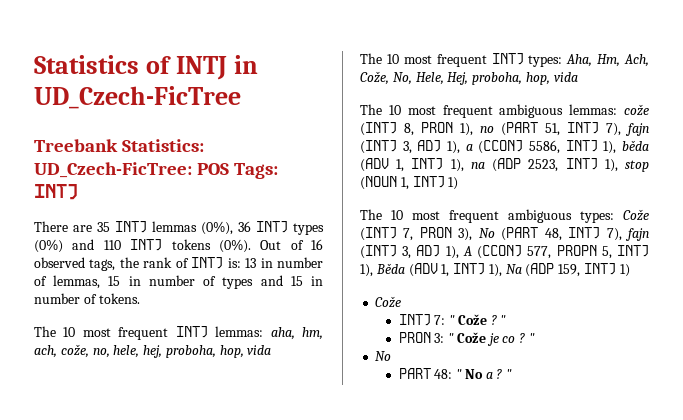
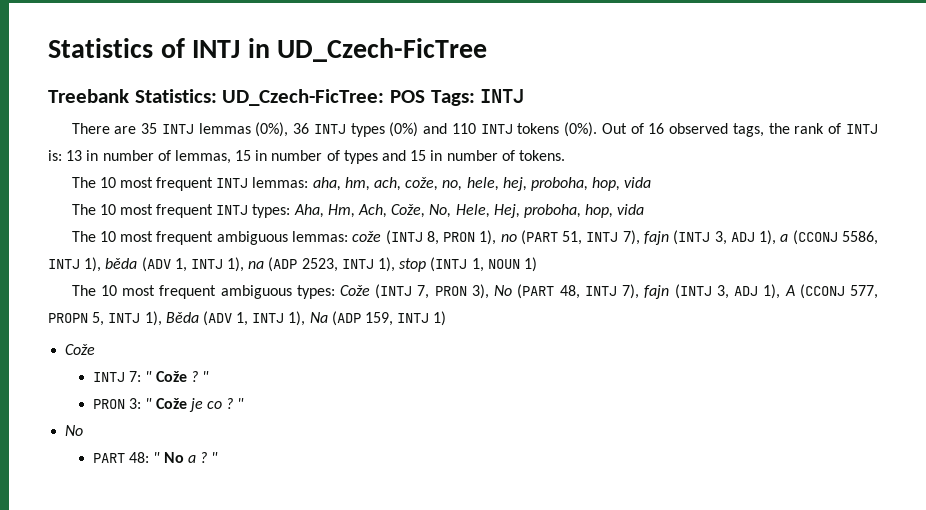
- The 10 most frequent ambiguous lemmas: cože (INTJ 8, PRON 1), no (PART 51, INTJ 7), fajn (INTJ 3, ADJ 1), a (CCONJ 5586, INTJ 1), běda (ADV 1, INTJ 1), na (ADP 2523, INTJ 1), stop (NOUN 1, INTJ 1)
+ The 10 most frequent ambiguous lemmas: cože (INTJ 8, PRON 1), no (PART 51, INTJ 7), fajn (INTJ 3, ADJ 1), a (CCONJ 5586, INTJ 1), běda (ADV 1, INTJ 1), na (ADP 2523, INTJ 1), stop (INTJ 1, NOUN 1)

